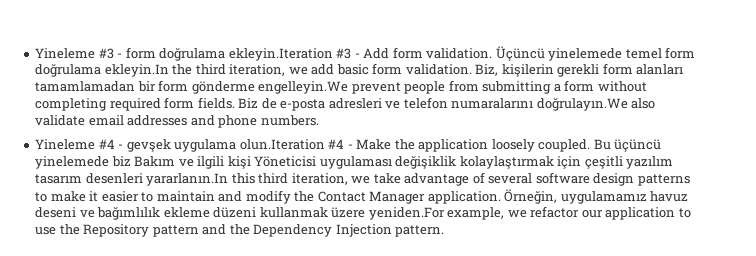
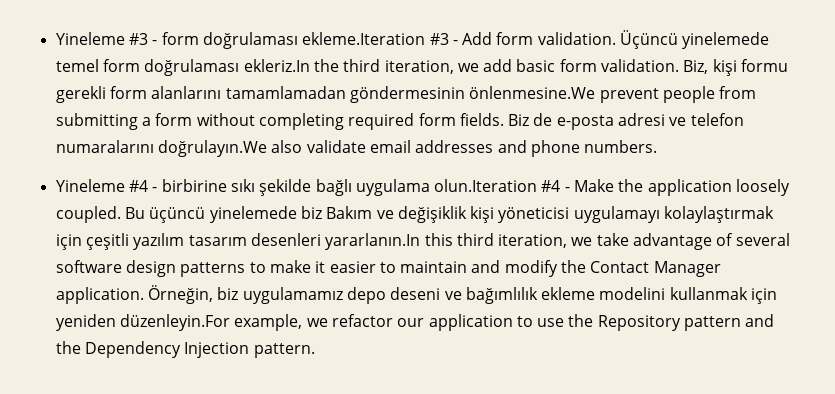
- Yineleme #3 - form doğrulama ekleyin.Iteration #3 - Add form validation.
+ Yineleme #3 - form doğrulaması ekleme.Iteration #3 - Add form validation.
- Üçüncü yinelemede temel form doğrulama ekleyin.In the third iteration, we add basic form validation.
+ Üçüncü yinelemede temel form doğrulaması ekleriz.In the third iteration, we add basic form validation.
- Biz, kişilerin gerekli form alanları tamamlamadan bir form gönderme engelleyin.We prevent people from submitting a form without completing required form fields.
+ Biz, kişi formu gerekli form alanlarını tamamlamadan göndermesinin önlenmesine.We prevent people from submitting a form without completing required form fields.
- Biz de e-posta adresleri ve telefon numaralarını doğrulayın.We also validate email addresses and phone numbers.
+ Biz de e-posta adresi ve telefon numaralarını doğrulayın.We also validate email addresses and phone numbers.
- Yineleme #4 - gevşek uygulama olun.Iteration #4 - Make the application loosely coupled.
+ Yineleme #4 - birbirine sıkı şekilde bağlı uygulama olun.Iteration #4 - Make the application loosely coupled.
- Bu üçüncü yinelemede biz Bakım ve ilgili kişi Yöneticisi uygulaması değişiklik kolaylaştırmak için çeşitli yazılım tasarım desenleri yararlanın.In this third iteration, we take advantage of several software design patterns to make it easier to maintain and modify the Contact Manager application.
+ Bu üçüncü yinelemede biz Bakım ve değişiklik kişi yöneticisi uygulamayı kolaylaştırmak için çeşitli yazılım tasarım desenleri yararlanın.In this third iteration, we take advantage of several software design patterns to make it easier to maintain and modify the Contact Manager application.
- Örneğin, uygulamamız havuz deseni ve bağımlılık ekleme düzeni kullanmak üzere yeniden.For example, we refactor our application to use the Repository pattern and the Dependency Injection pattern.
+ Örneğin, biz uygulamamız depo deseni ve bağımlılık ekleme modelini kullanmak için yeniden düzenleyin.For example, we refactor our application to use the Repository pattern and the Dependency Injection pattern.

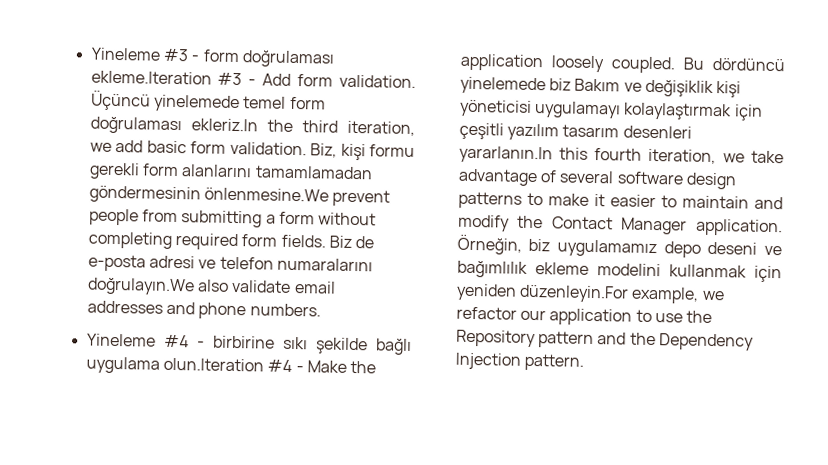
- Bu üçüncü yinelemede biz Bakım ve değişiklik kişi yöneticisi uygulamayı kolaylaştırmak için çeşitli yazılım tasarım desenleri yararlanın.In this third iteration, we take advantage of several software design patterns to make it easier to maintain and modify the Contact Manager application.
+ Bu dördüncü yinelemede biz Bakım ve değişiklik kişi yöneticisi uygulamayı kolaylaştırmak için çeşitli yazılım tasarım desenleri yararlanın.In this fourth iteration, we take advantage of several software design patterns to make it easier to maintain and modify the Contact Manager application.

